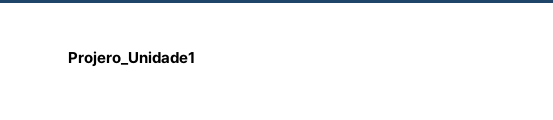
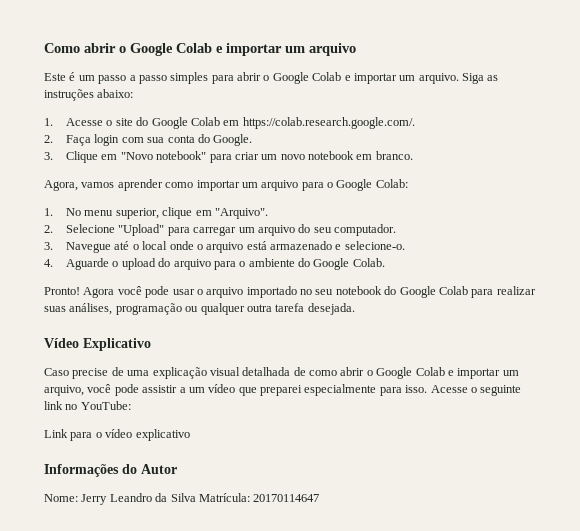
- Projero_Unidade1
+ Como abrir o Google Colab e importar um arquivo
+ Este é um passo a passo simples para abrir o Google Colab e importar um arquivo. Siga as instruções abaixo:
+ 1. Acesse o site do Google Colab em https://colab.research.google.com/.
+ 2. Faça login com sua conta do Google.
+ 3. Clique em "Novo notebook" para criar um novo notebook em branco.
+ Agora, vamos aprender como importar um arquivo para o Google Colab:
+ 1. No menu superior, clique em "Arquivo".
+ 2. Selecione "Upload" para carregar um arquivo do seu computador.
+ 3. Navegue até o local onde o arquivo está armazenado e selecione-o.
+ 4. Aguarde o upload do arquivo para o ambiente do Google Colab.
+ Pronto! Agora você pode usar o arquivo importado no seu notebook do Google Colab para realizar suas análises, programação ou qualquer outra tarefa desejada.
+ Vídeo Explicativo
+ Caso precise de uma explicação visual detalhada de como abrir o Google Colab e importar um arquivo, você pode assistir a um vídeo que preparei especialmente para isso. Acesse o seguinte link no YouTube:
+ Link para o vídeo explicativo
+ Informações do Autor
+ Nome: Jerry Leandro da Silva Matrícula: 20170114647

